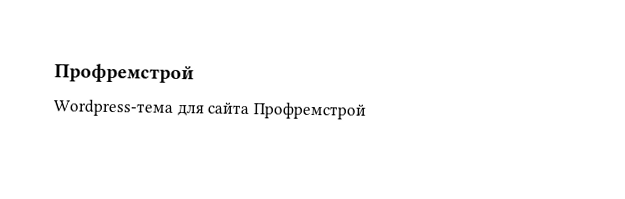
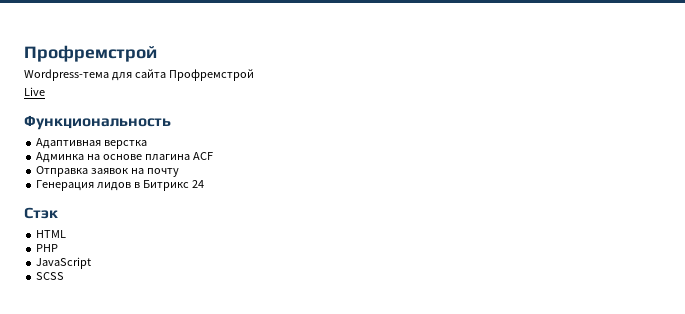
+ Live
+ Функциональность
+ Адаптивная верстка
+ Админка на основе плагина ACF
+ Отправка заявок на почту
+ Генерация лидов в Битрикс 24
+ Стэк
+ HTML
+ PHP
+ JavaScript
+ SCSS

